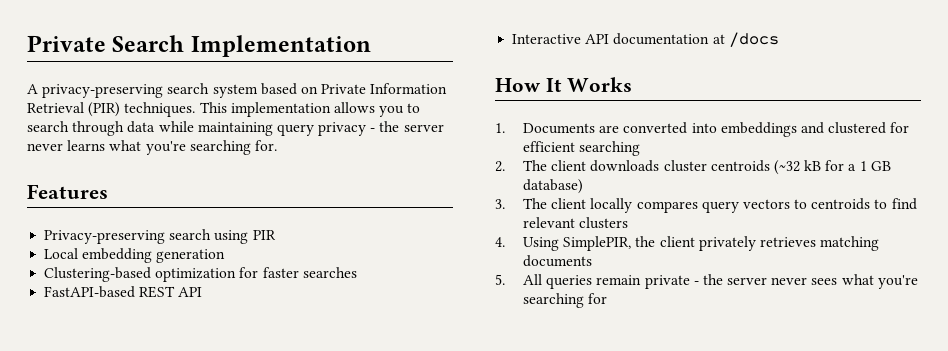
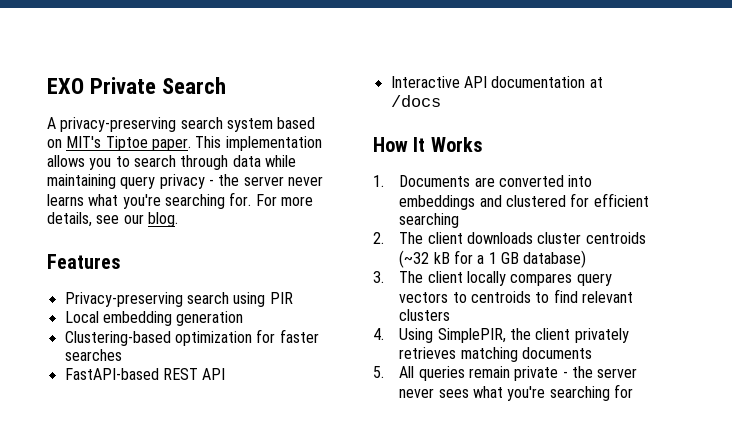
- Private Search Implementation
+ EXO Private Search
- A privacy-preserving search system based on Private Information Retrieval (PIR) techniques.
+ A privacy-preserving search system based on MIT's Tiptoe paper.
+ For more details, see our blog.

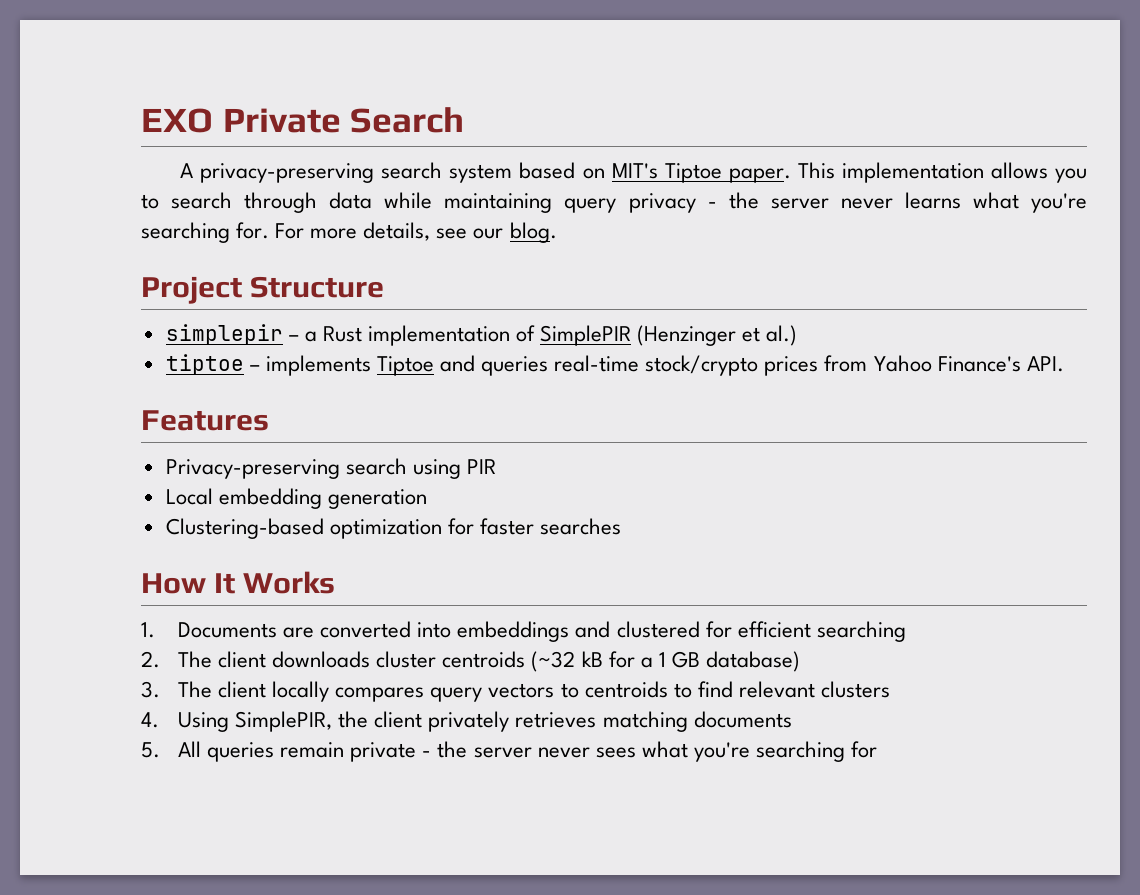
+ Project Structure
+ simplepir – a Rust implementation of SimplePIR (Henzinger et al.)
+ tiptoe – implements Tiptoe and queries real-time stock/crypto prices from Yahoo Finance's API.
- FastAPI-based REST API
- Interactive API documentation at /docs

